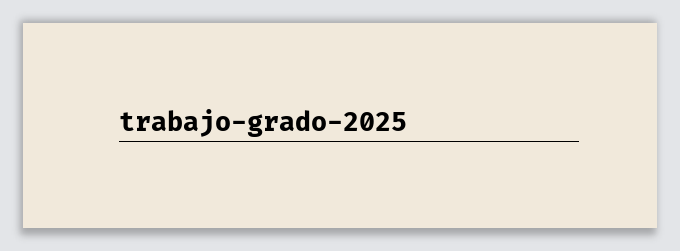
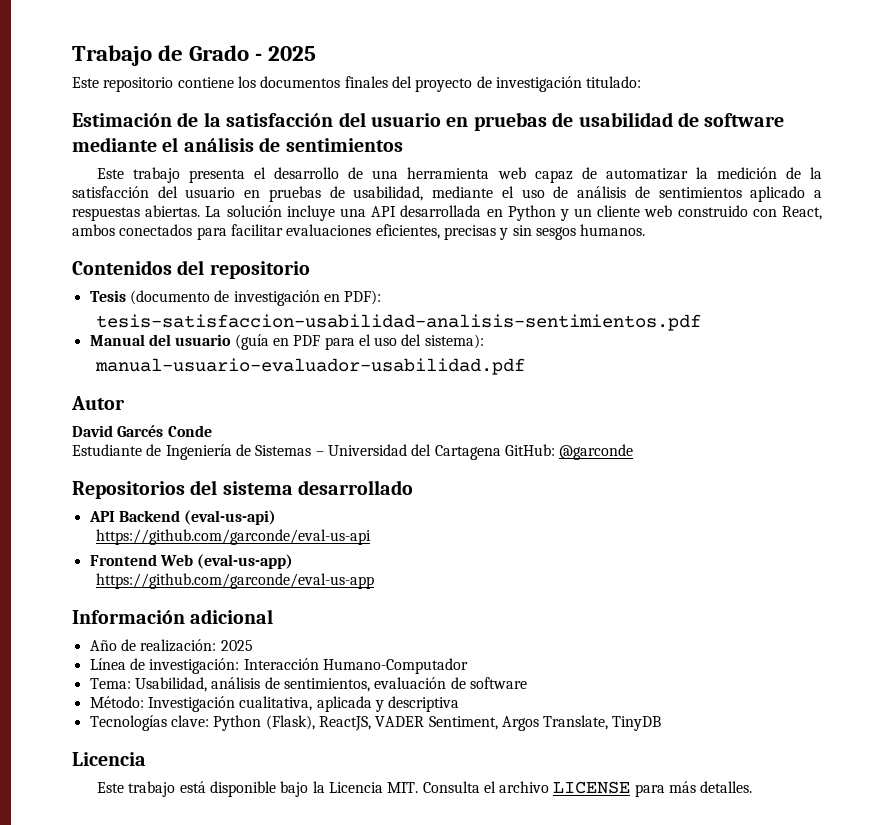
- trabajo-grado-2025
+ Trabajo de Grado - 2025
+ Este repositorio contiene los documentos finales del proyecto de investigación titulado:
+ Estimación de la satisfacción del usuario en pruebas de usabilidad de software mediante el análisis de sentimientos
+ Este trabajo presenta el desarrollo de una herramienta web capaz de automatizar la medición de la satisfacción del usuario en pruebas de usabilidad, mediante el uso de análisis de sentimientos aplicado a respuestas abiertas. La solución incluye una API desarrollada en Python y un cliente web construido con React, ambos conectados para facilitar evaluaciones eficientes, precisas y sin sesgos humanos.
+ Contenidos del repositorio
+ Tesis (documento de investigación en PDF):
+ tesis-satisfaccion-usabilidad-analisis-sentimientos.pdf
+ Manual del usuario (guía en PDF para el uso del sistema):
+ manual-usuario-evaluador-usabilidad.pdf
+ Autor
+ David Garcés Conde
+ Estudiante de Ingeniería de Sistemas – Universidad del Cartagena GitHub: @garconde
+ Repositorios del sistema desarrollado
+ API Backend (eval-us-api)
+ https://github.com/garconde/eval-us-api
+ Frontend Web (eval-us-app)
+ https://github.com/garconde/eval-us-app
+ Información adicional
+ Año de realización: 2025
+ Línea de investigación: Interacción Humano-Computador
+ Tema: Usabilidad, análisis de sentimientos, evaluación de software
+ Método: Investigación cualitativa, aplicada y descriptiva
+ Tecnologías clave: Python (Flask), ReactJS, VADER Sentiment, Argos Translate, TinyDB
+ Licencia
+ Este trabajo está disponible bajo la Licencia MIT. Consulta el archivo LICENSE para más detalles.

